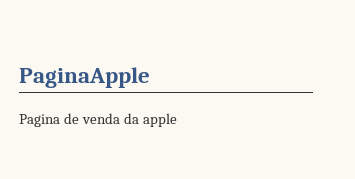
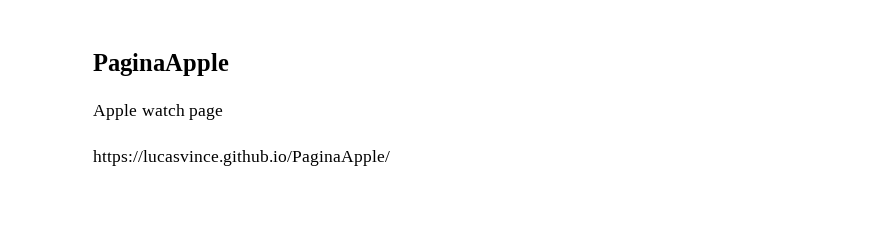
- Pagina de venda da apple
+ Apple watch page
+ https://lucasvince.github.io/PaginaApple/

